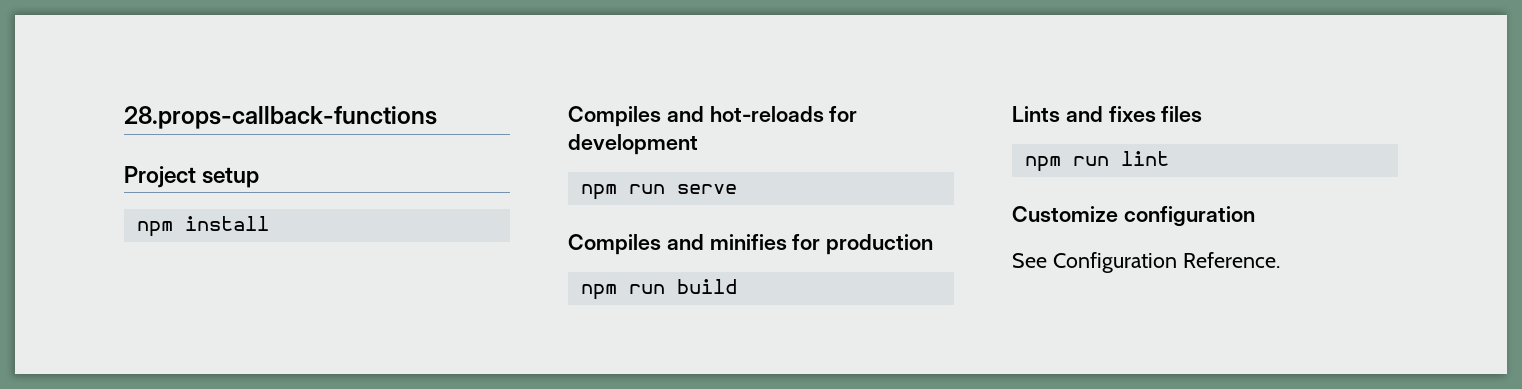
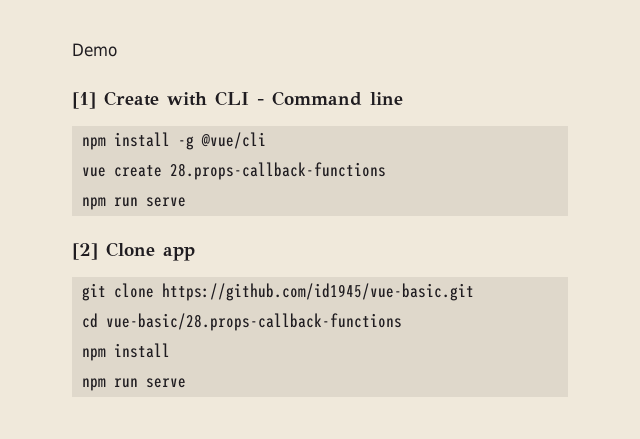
- 28.props-callback-functions
- Project setup
+ Demo
+ [1] Create with CLI - Command line
+ npm install -g @vue/cli
+ vue create 28.props-callback-functions
+ npm run serve
+ [2] Clone app
+ git clone https://github.com/id1945/vue-basic.git
+ cd vue-basic/28.props-callback-functions
  npm install
- Compiles and hot-reloads for development
  npm run serve
- Compiles and minifies for production
- npm run build
- Lints and fixes files
- npm run lint
- Customize configuration
- See Configuration Reference.

